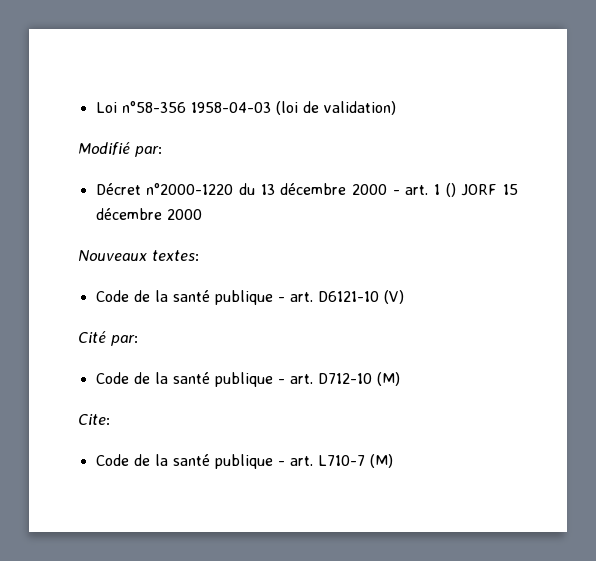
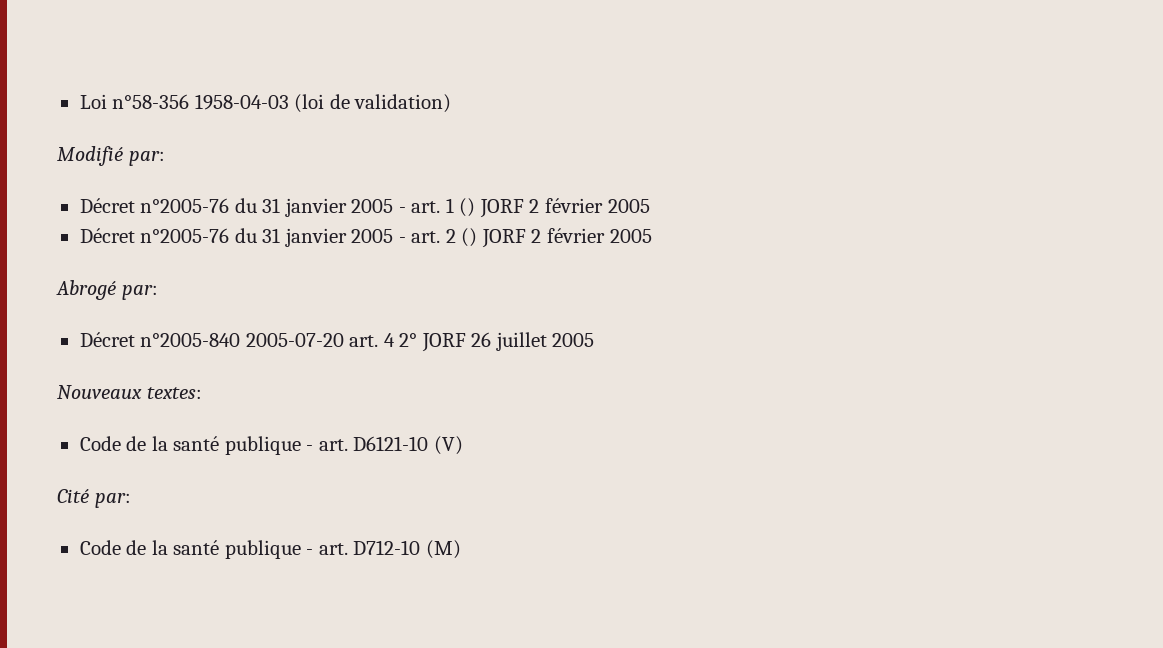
- Décret n°2000-1220 du 13 décembre 2000 - art. 1 () JORF 15 décembre 2000
+ Décret n°2005-76 du 31 janvier 2005 - art. 1 () JORF 2 février 2005
+ Décret n°2005-76 du 31 janvier 2005 - art. 2 () JORF 2 février 2005
+ Abrogé par:
+ Décret n°2005-840 2005-07-20 art. 4 2° JORF 26 juillet 2005
- Cite:
- Code de la santé publique - art. L710-7 (M)

